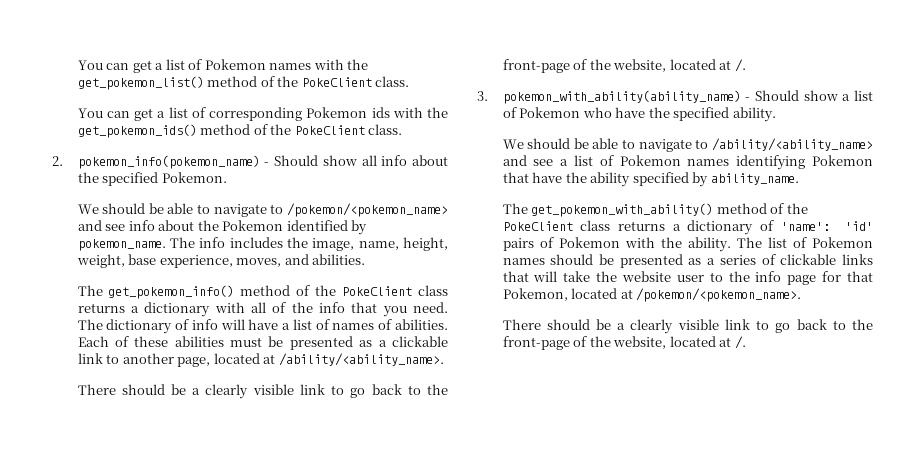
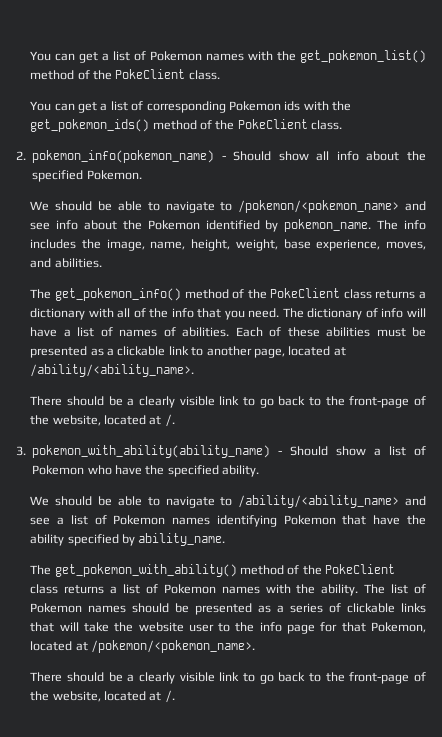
- The get_pokemon_with_ability() method of the PokeClient class returns a dictionary of 'name': 'id' pairs of Pokemon with the ability.
+ The get_pokemon_with_ability() method of the PokeClient class returns a list of Pokemon names with the ability.

